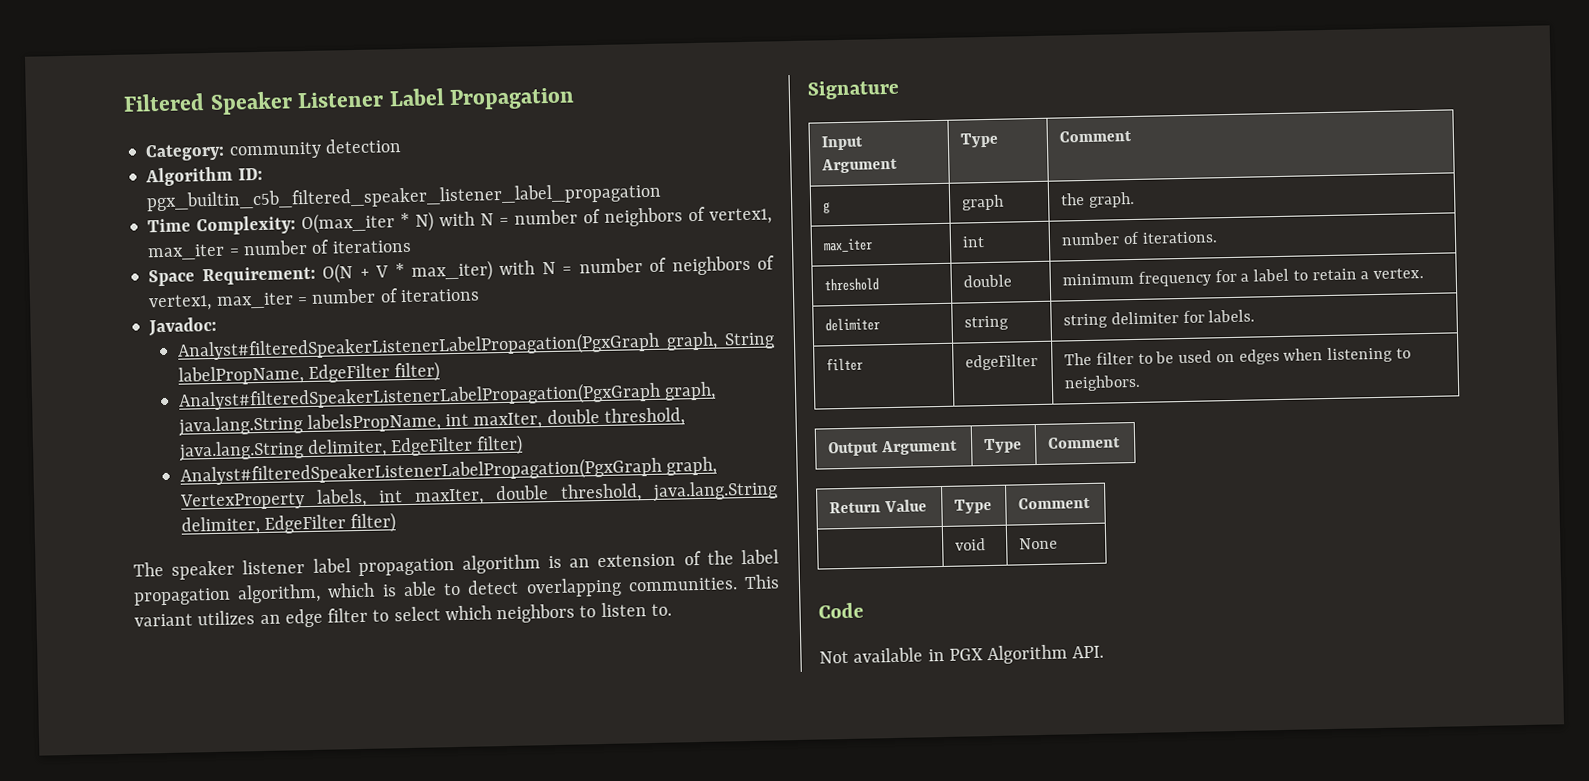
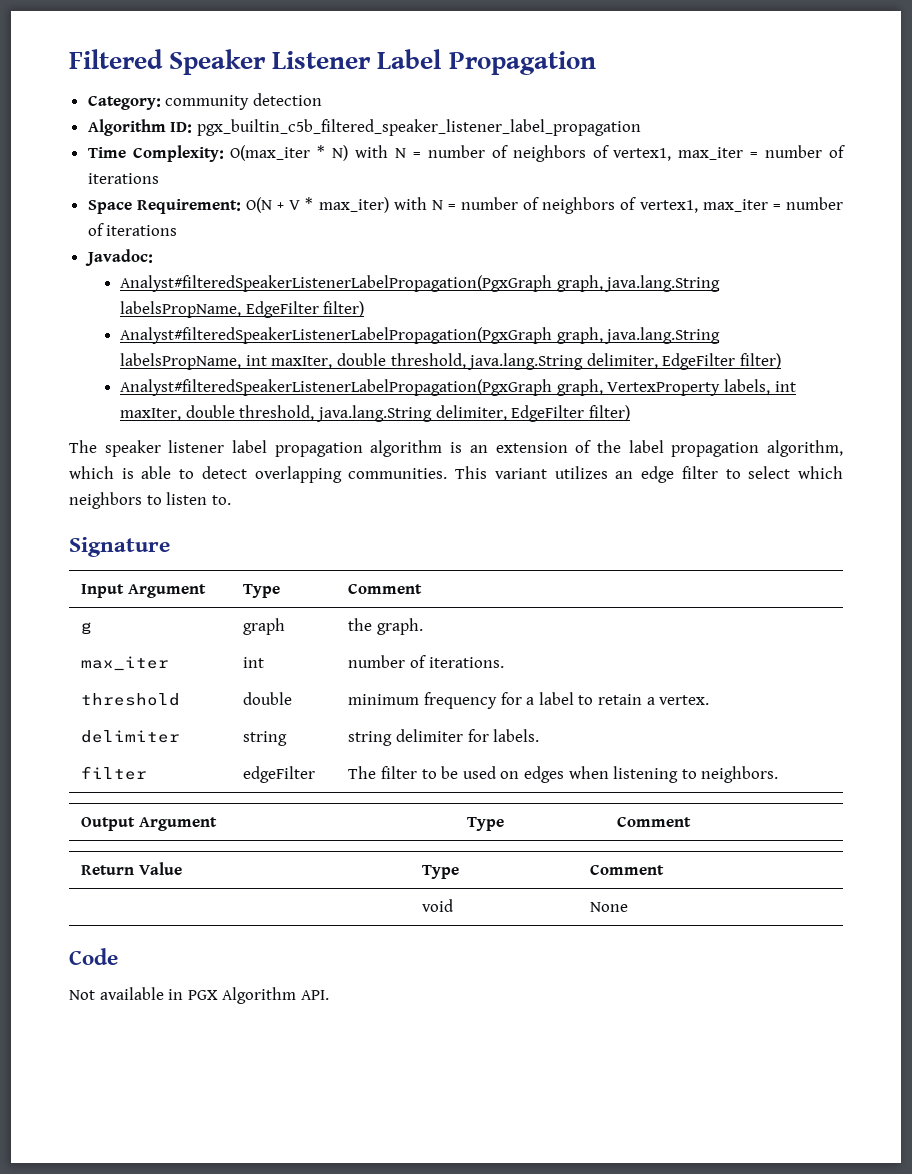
- Analyst#filteredSpeakerListenerLabelPropagation(PgxGraph graph, String labelPropName, EdgeFilter filter)
+ Analyst#filteredSpeakerListenerLabelPropagation(PgxGraph graph, java.lang.String labelsPropName, EdgeFilter filter)

